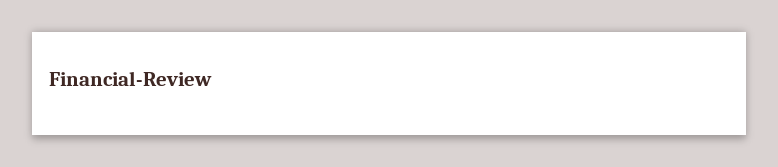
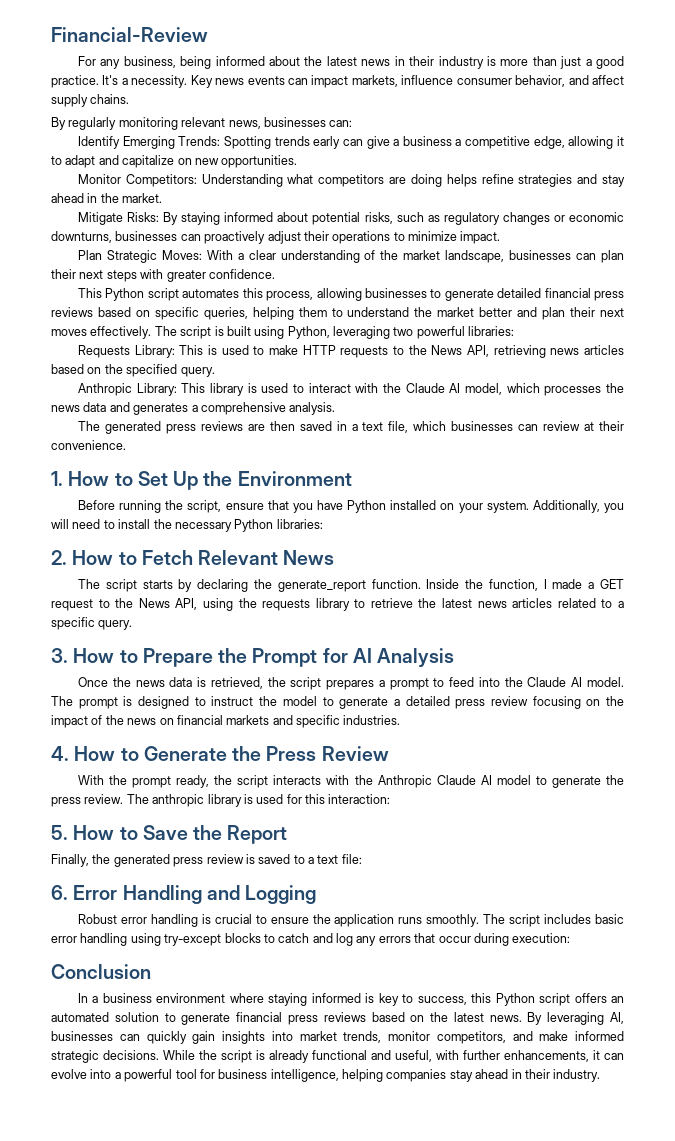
+ For any business, being informed about the latest news in their industry is more than just a good practice. It's a necessity. Key news events can impact markets, influence consumer behavior, and affect supply chains.
+ By regularly monitoring relevant news, businesses can:
+ Identify Emerging Trends: Spotting trends early can give a business a competitive edge, allowing it to adapt and capitalize on new opportunities.
+ Monitor Competitors: Understanding what competitors are doing helps refine strategies and stay ahead in the market.
+ Mitigate Risks: By staying informed about potential risks, such as regulatory changes or economic downturns, businesses can proactively adjust their operations to minimize impact.
+ Plan Strategic Moves: With a clear understanding of the market landscape, businesses can plan their next steps with greater confidence.
+ This Python script automates this process, allowing businesses to generate detailed financial press reviews based on specific queries, helping them to understand the market better and plan their next moves effectively. The script is built using Python, leveraging two powerful libraries:
+ Requests Library: This is used to make HTTP requests to the News API, retrieving news articles based on the specified query.
+ Anthropic Library: This library is used to interact with the Claude AI model, which processes the news data and generates a comprehensive analysis.
+ The generated press reviews are then saved in a text file, which businesses can review at their convenience.
+ 1. How to Set Up the Environment
+ Before running the script, ensure that you have Python installed on your system. Additionally, you will need to install the necessary Python libraries:
+ 2. How to Fetch Relevant News
+ The script starts by declaring the generate_report function. Inside the function, I made a GET request to the News API, using the requests library to retrieve the latest news articles related to a specific query.
+ 3. How to Prepare the Prompt for AI Analysis
+ Once the news data is retrieved, the script prepares a prompt to feed into the Claude AI model. The prompt is designed to instruct the model to generate a detailed press review focusing on the impact of the news on financial markets and specific industries.
+ 4. How to Generate the Press Review
+ With the prompt ready, the script interacts with the Anthropic Claude AI model to generate the press review. The anthropic library is used for this interaction:
+ 5. How to Save the Report
+ Finally, the generated press review is saved to a text file:
+ 6. Error Handling and Logging
+ Robust error handling is crucial to ensure the application runs smoothly. The script includes basic error handling using try-except blocks to catch and log any errors that occur during execution:
+ Conclusion
+ In a business environment where staying informed is key to success, this Python script offers an automated solution to generate financial press reviews based on the latest news. By leveraging AI, businesses can quickly gain insights into market trends, monitor competitors, and make informed strategic decisions. While the script is already functional and useful, with further enhancements, it can evolve into a powerful tool for business intelligence, helping companies stay ahead in their industry.

